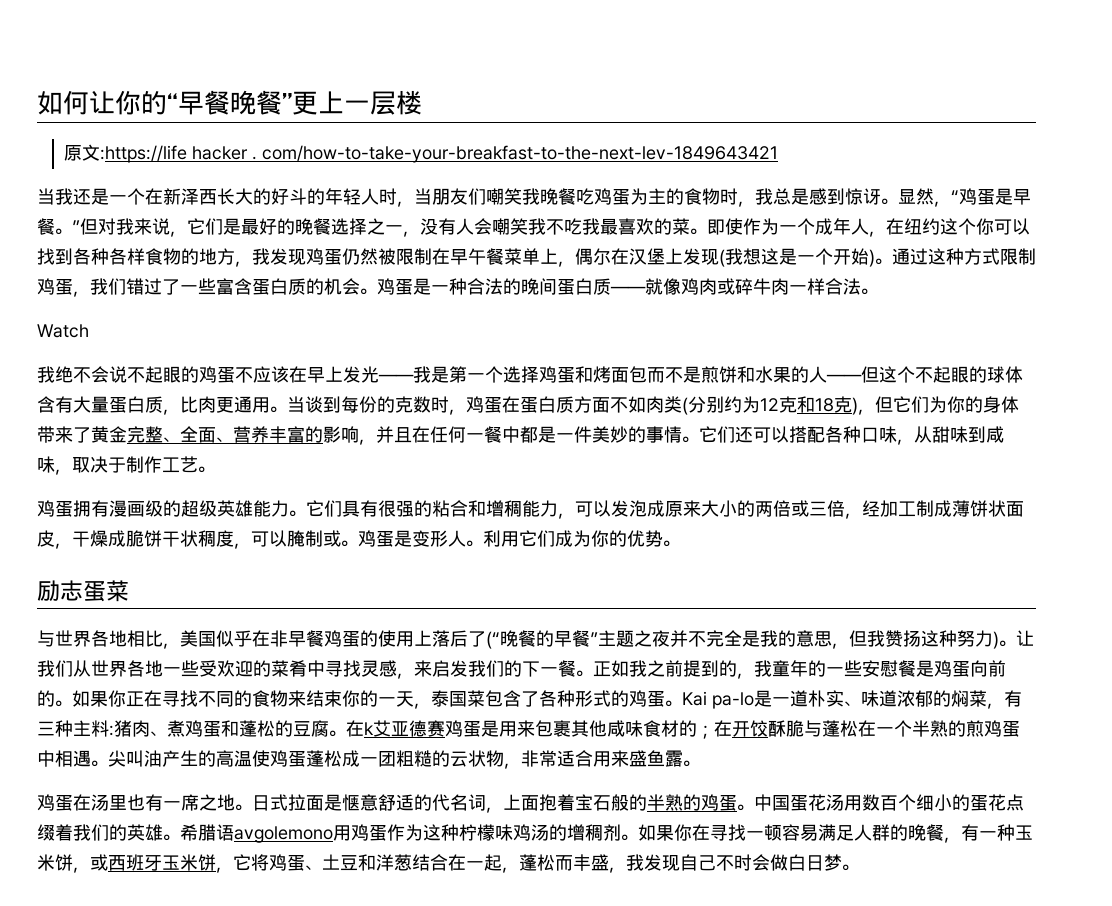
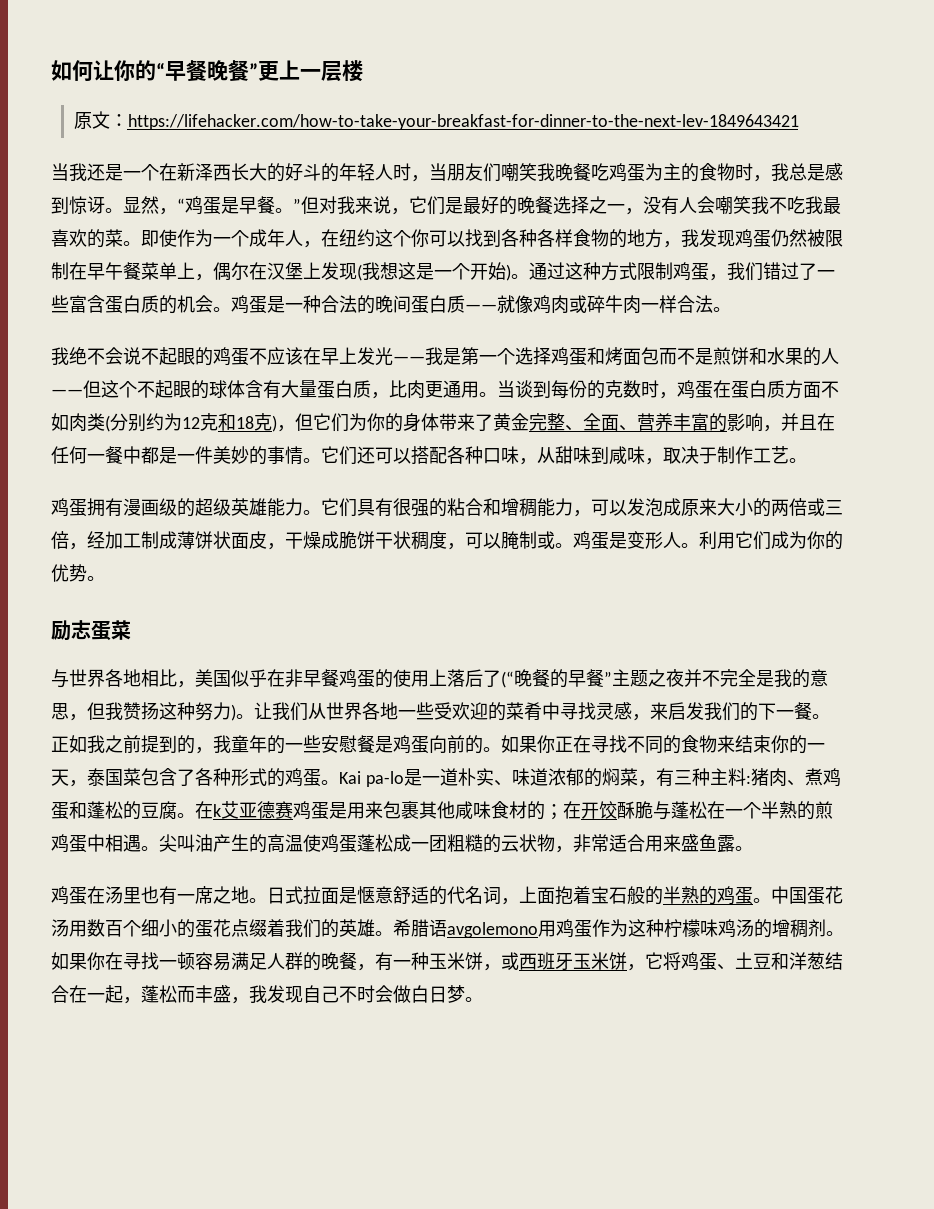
- 原文:https://life hacker . com/how-to-take-your-breakfast-to-the-next-lev-1849643421
+ 原文：https://lifehacker.com/how-to-take-your-breakfast-for-dinner-to-the-next-lev-1849643421
- Watch

